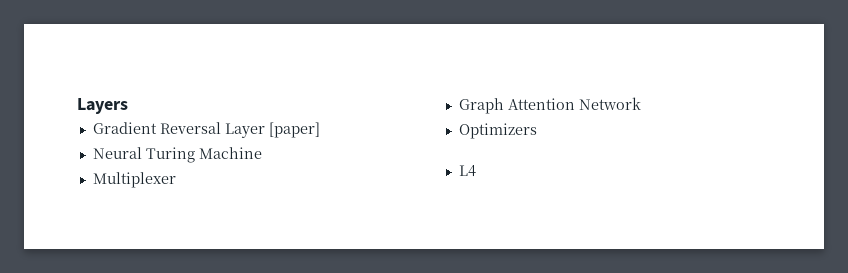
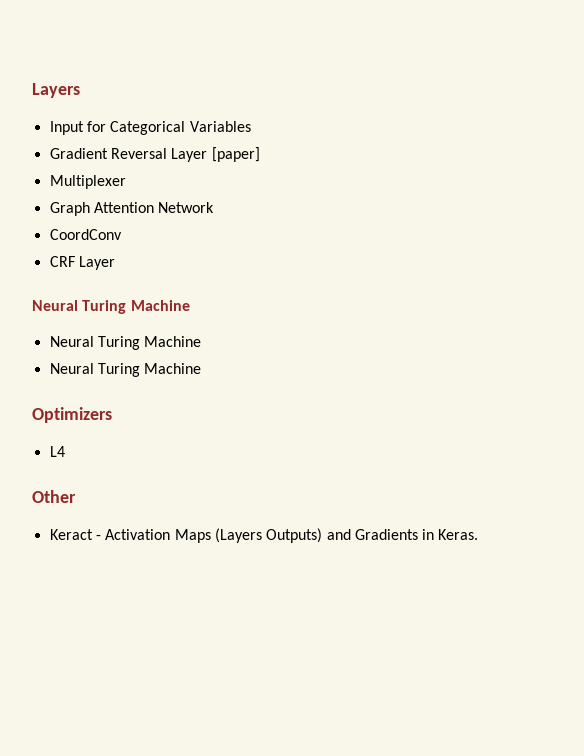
+ Input for Categorical Variables
- Neural Turing Machine
+ CoordConv
+ CRF Layer
+ Neural Turing Machine
+ Neural Turing Machine
+ Neural Turing Machine
  Optimizers
  L4
+ Other
+ Keract - Activation Maps (Layers Outputs) and Gradients in Keras.

